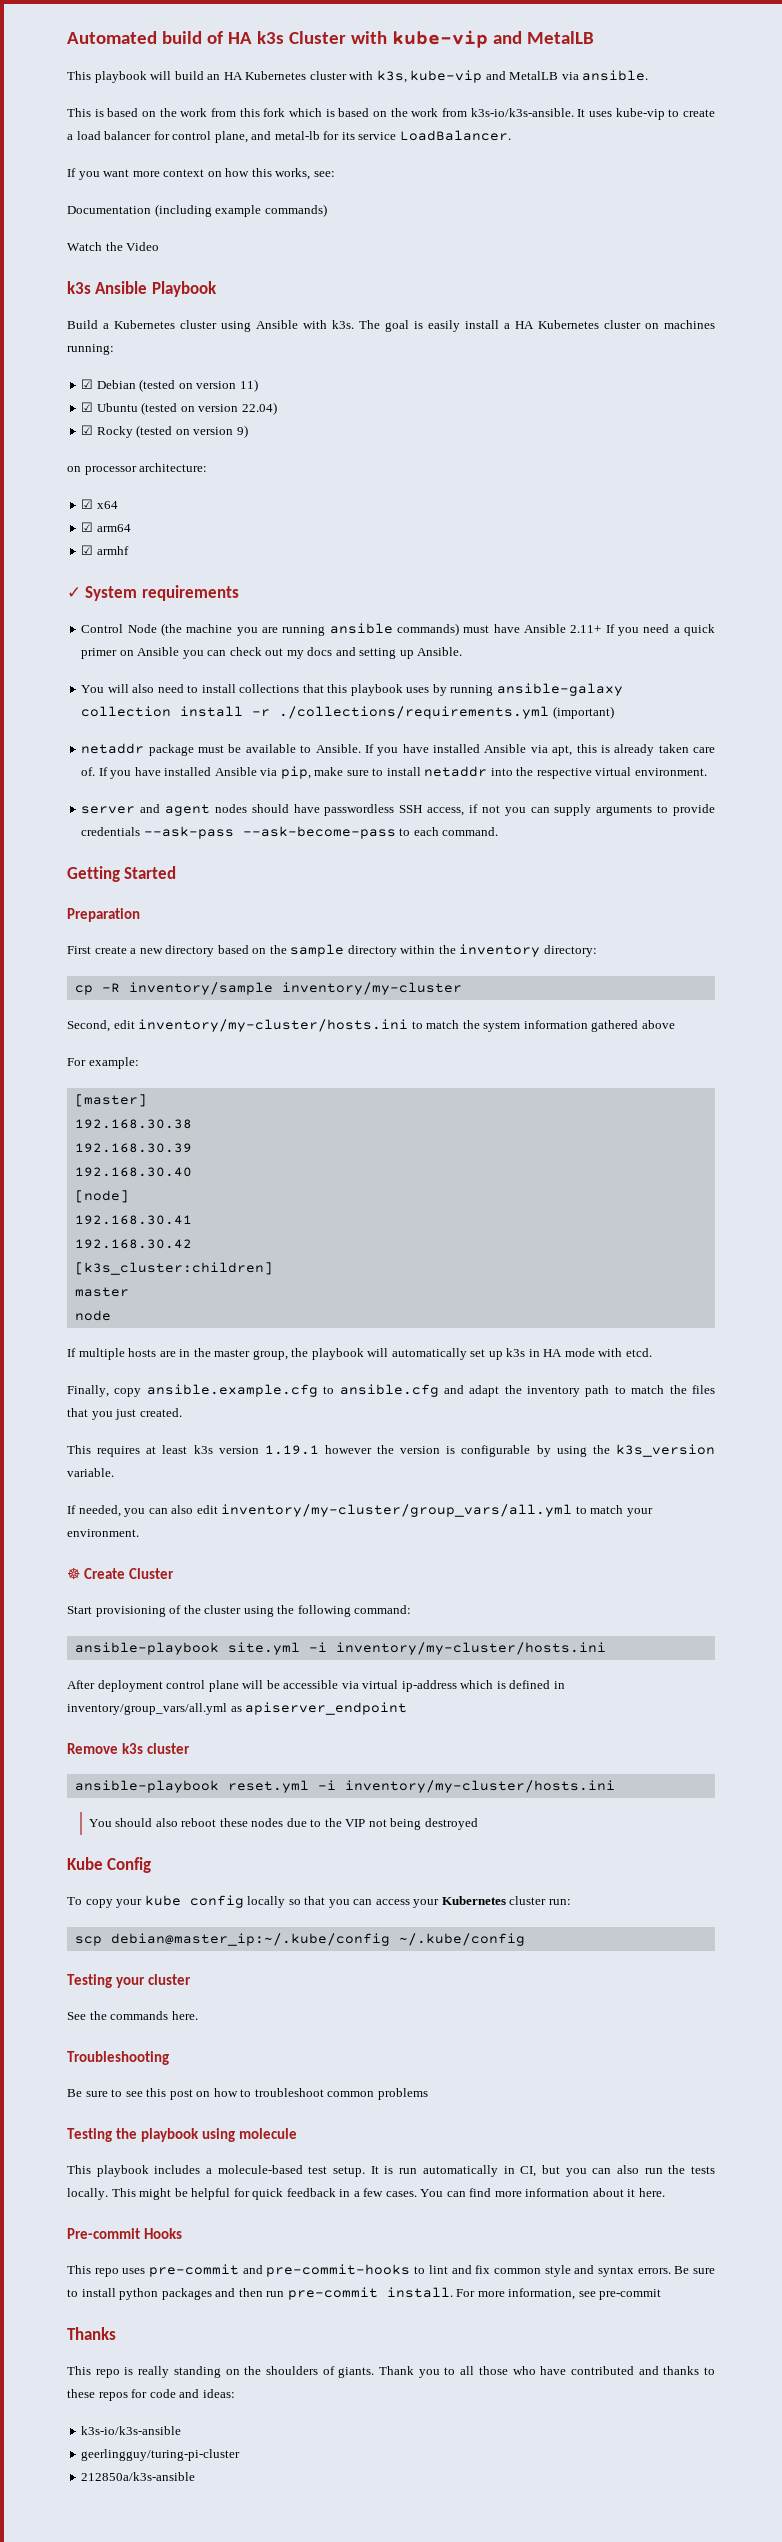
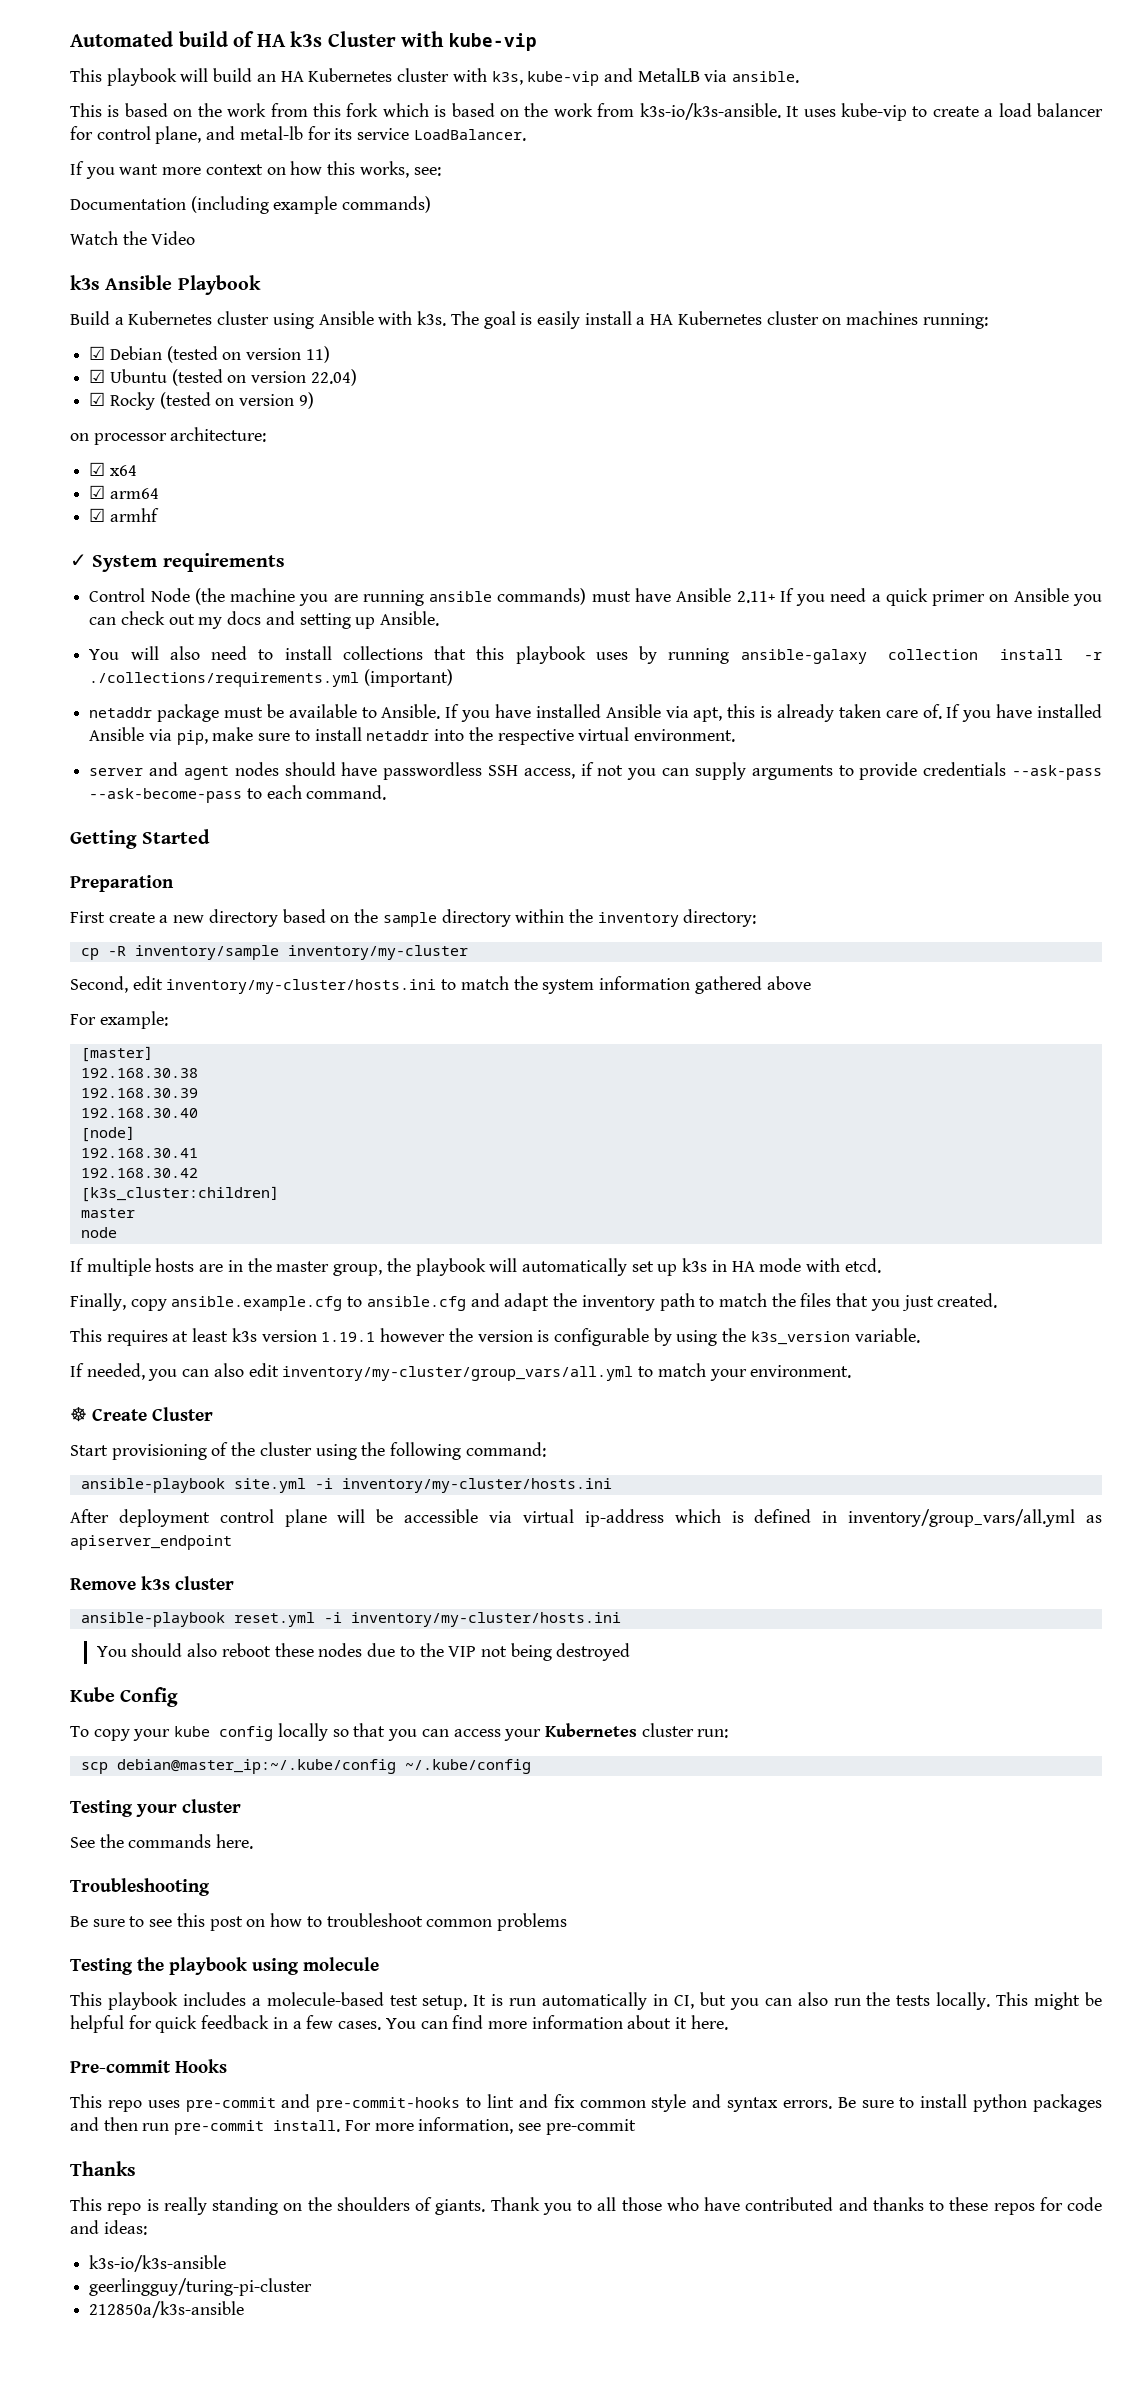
- Automated build of HA k3s Cluster with kube-vip and MetalLB
+ Automated build of HA k3s Cluster with kube-vip

